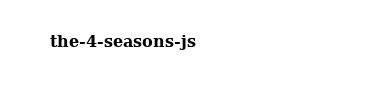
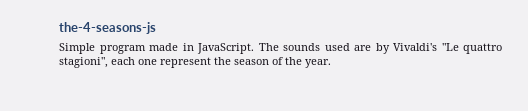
+ Simple program made in JavaScript. The sounds used are by Vivaldi's "Le quattro stagioni", each one represent the season of the year.

